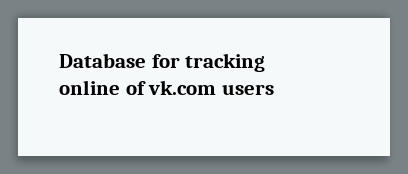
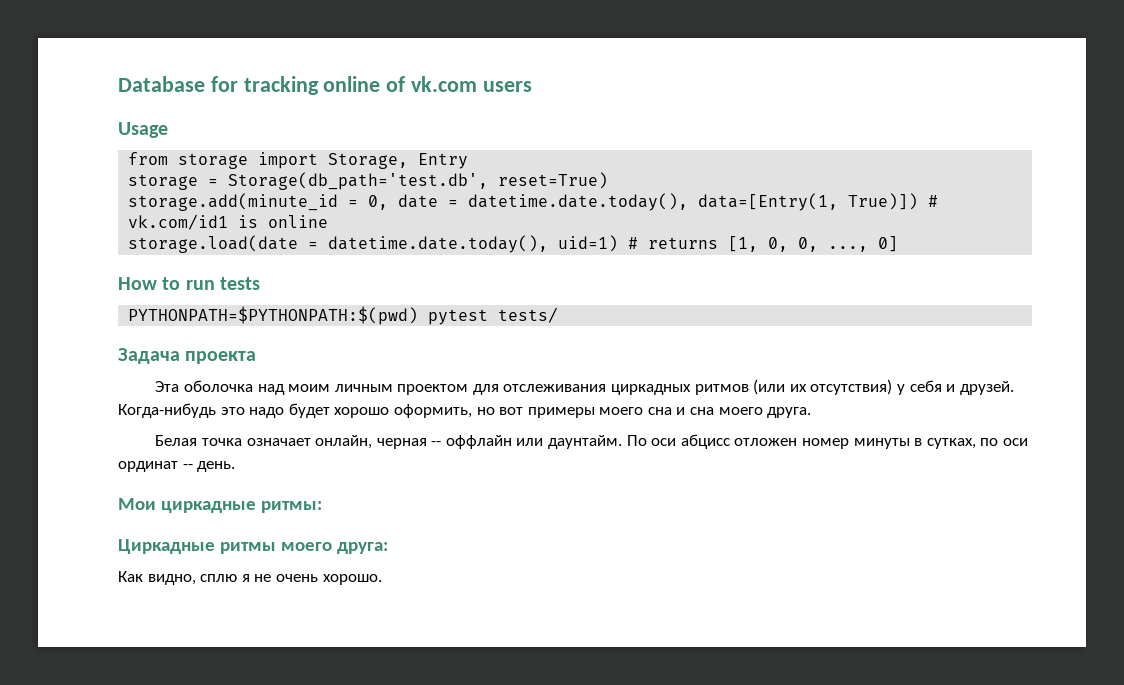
+ Usage
+ from storage import Storage, Entry
+ storage = Storage(db_path='test.db', reset=True)
+ storage.add(minute_id = 0, date = datetime.date.today(), data=[Entry(1, True)]) # vk.com/id1 is online
+ storage.load(date = datetime.date.today(), uid=1) # returns [1, 0, 0, ..., 0]
+ How to run tests
+ PYTHONPATH=$PYTHONPATH:$(pwd) pytest tests/
+ Задача проекта
+ Эта оболочка над моим личным проектом для отслеживания циркадных ритмов (или их отсутствия) у себя и друзей. Когда-нибудь это надо будет хорошо оформить, но вот примеры моего сна и сна моего друга.
+ Белая точка означает онлайн, черная -- оффлайн или даунтайм. По оси абцисс отложен номер минуты в сутках, по оси ординат -- день.
+ Мои циркадные ритмы:
+ Циркадные ритмы моего друга:
+ Как видно, сплю я не очень хорошо.

